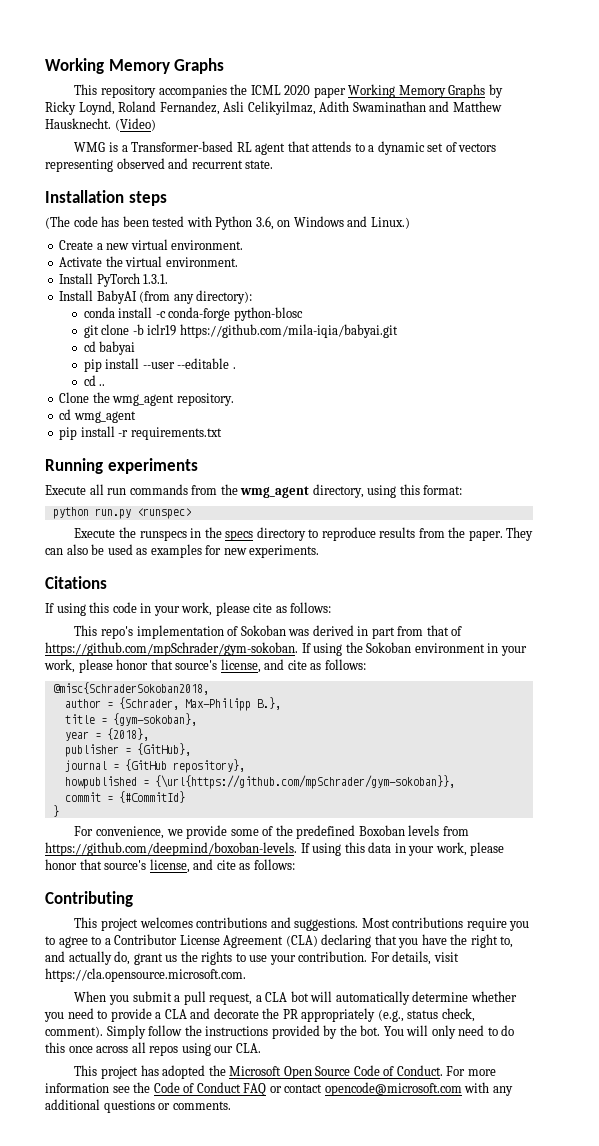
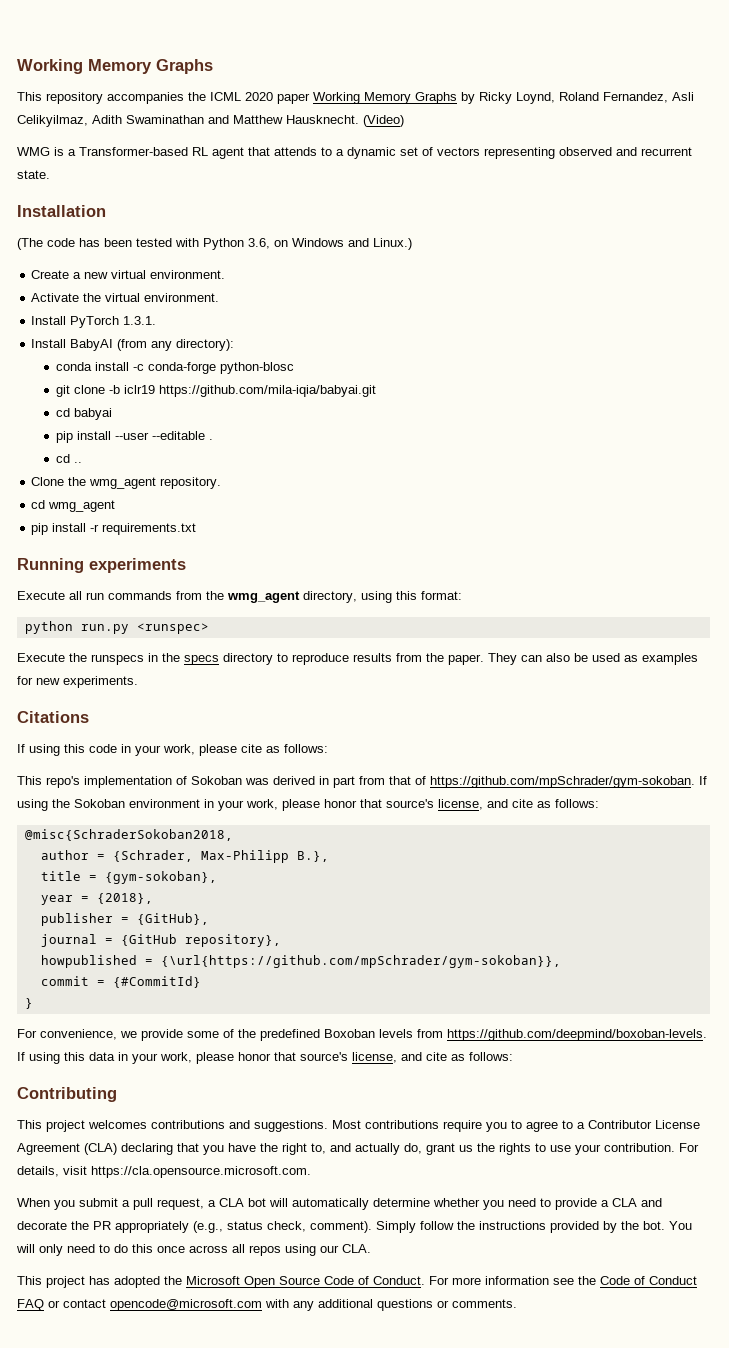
- Installation steps
+ Installation

